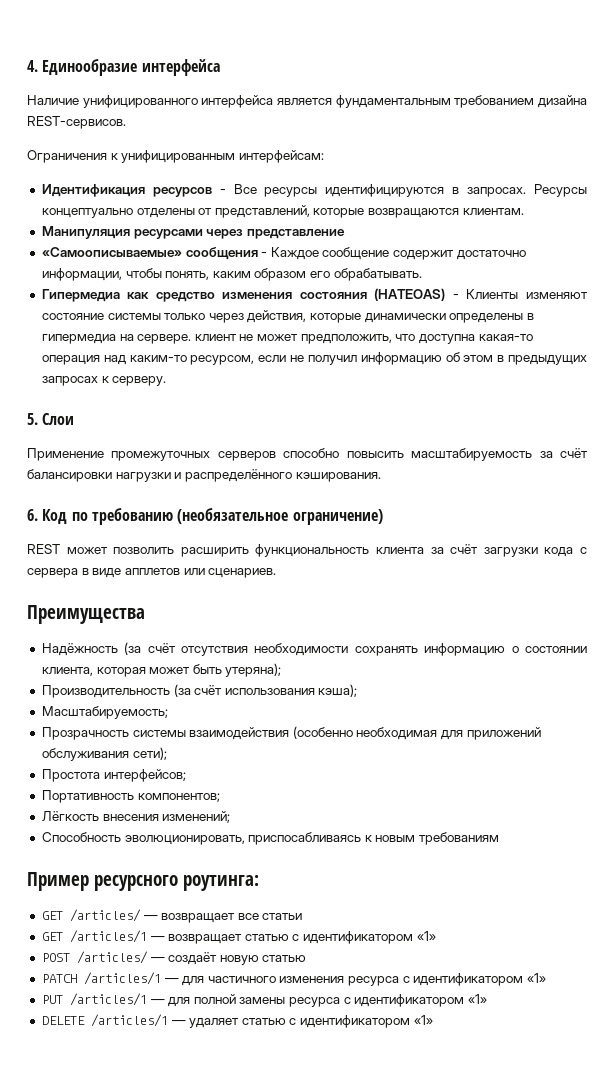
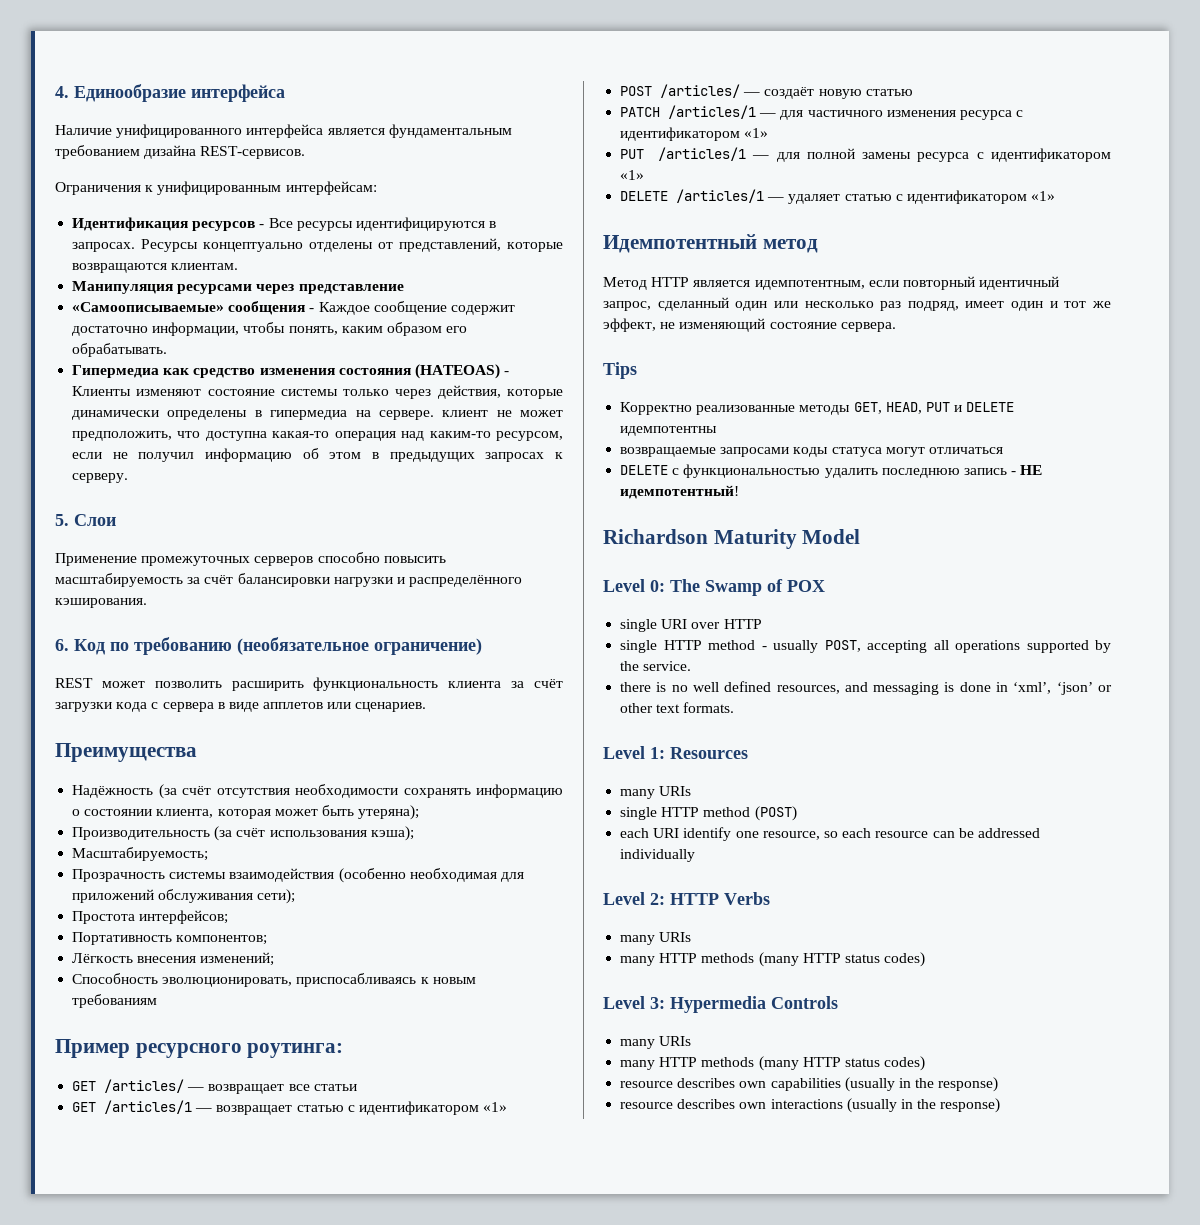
+ Идемпотентный метод
+ Метод HTTP является идемпотентным, если повторный идентичный запрос, сделанный один или несколько раз подряд, имеет один и тот же эффект, не изменяющий состояние сервера.
+ Tips
+ Корректно реализованные методы GET, HEAD, PUT и DELETE идемпотентны
+ возвращаемые запросами коды статуса могут отличаться
+ DELETE с функциональностью удалить последнюю запись - НЕ идемпотентный!
+ Richardson Maturity Model
+ Level 0: The Swamp of POX
+ single URI over HTTP
+ single HTTP method - usually POST, accepting all operations supported by the service.
+ there is no well defined resources, and messaging is done in ‘xml’, ‘json’ or other text formats.
+ Level 1: Resources
+ many URIs
+ single HTTP method (POST)
+ each URI identify one resource, so each resource can be addressed individually
+ Level 2: HTTP Verbs
+ many URIs
+ many HTTP methods (many HTTP status codes)
+ Level 3: Hypermedia Controls
+ many URIs
+ many HTTP methods (many HTTP status codes)
+ resource describes own capabilities (usually in the response)
+ resource describes own interactions (usually in the response)

